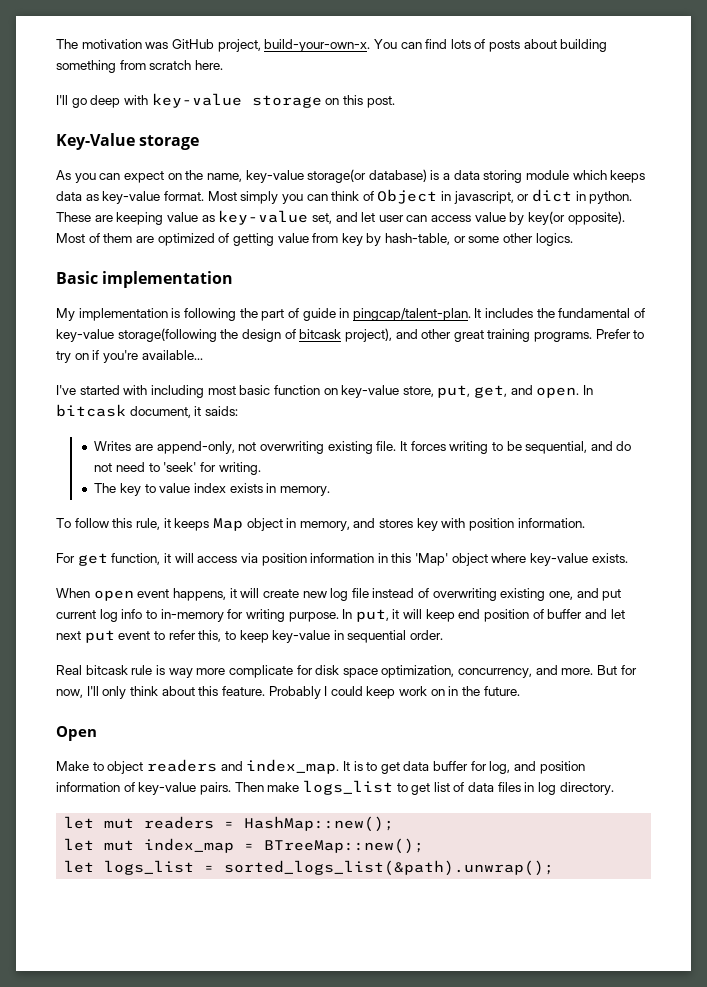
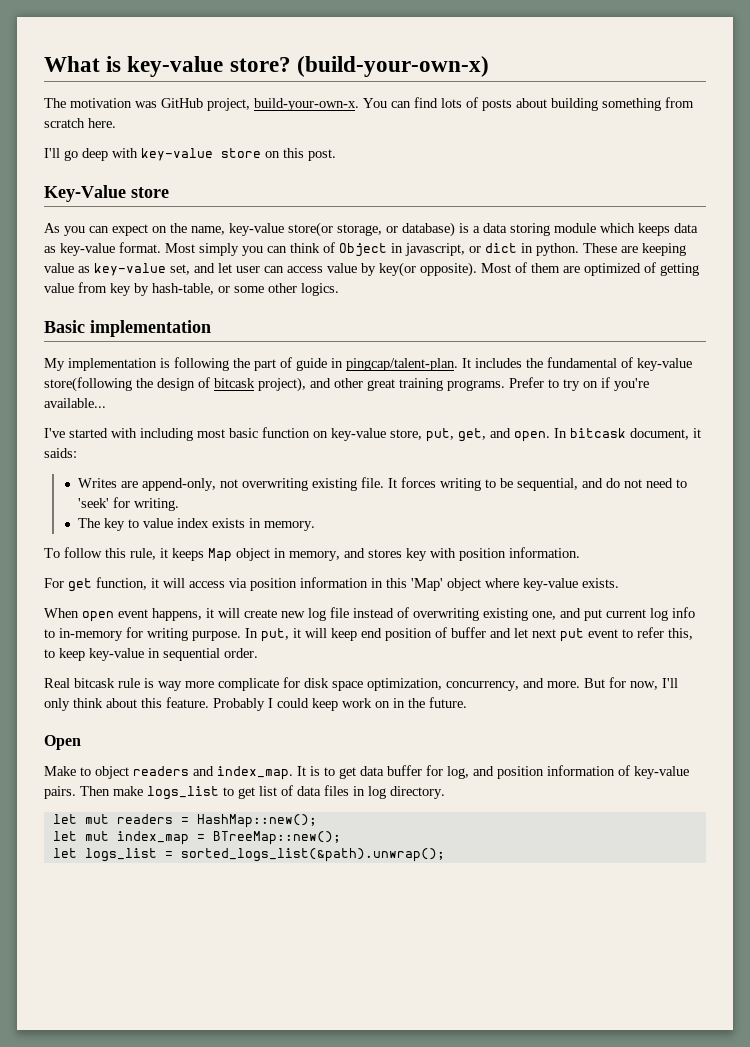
+ What is key-value store? (build-your-own-x)
- I'll go deep with key-value storage on this post.
+ I'll go deep with key-value store on this post.
- Key-Value storage
+ Key-Value store
- As you can expect on the name, key-value storage(or database) is a data storing module which keeps data as key-value format.
+ As you can expect on the name, key-value store(or storage, or database) is a data storing module which keeps data as key-value format.
- It includes the fundamental of key-value storage(following the design of bitcask project), and other great training programs.
+ It includes the fundamental of key-value store(following the design of bitcask project), and other great training programs.

